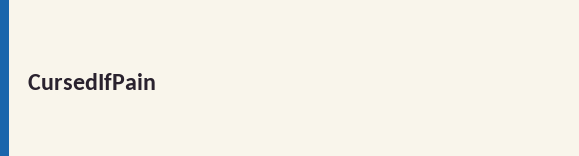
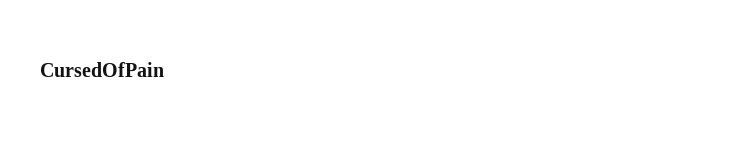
- CursedIfPain
+ CursedOfPain

